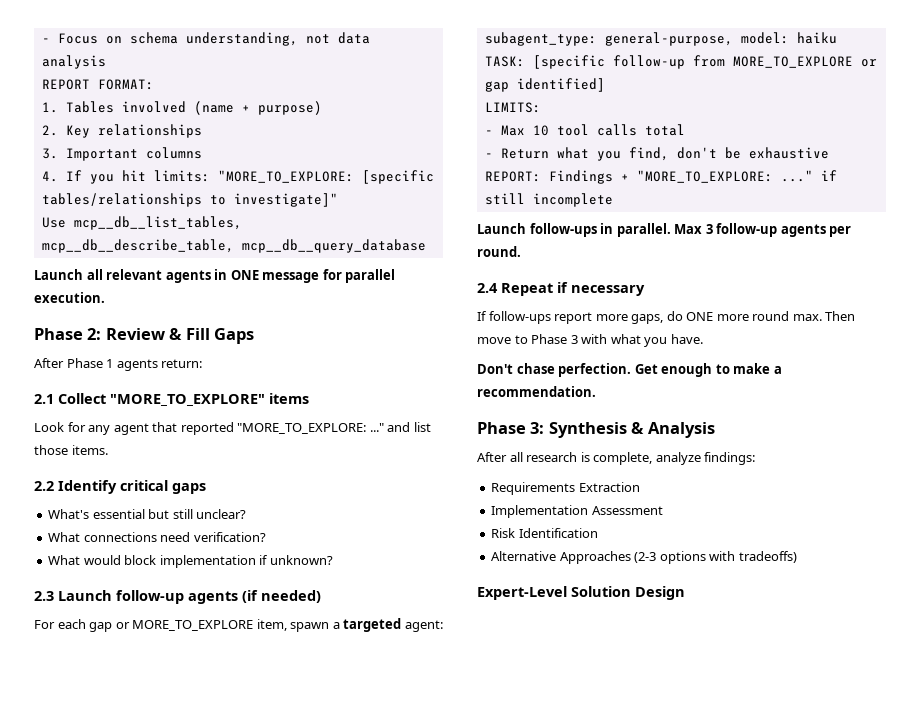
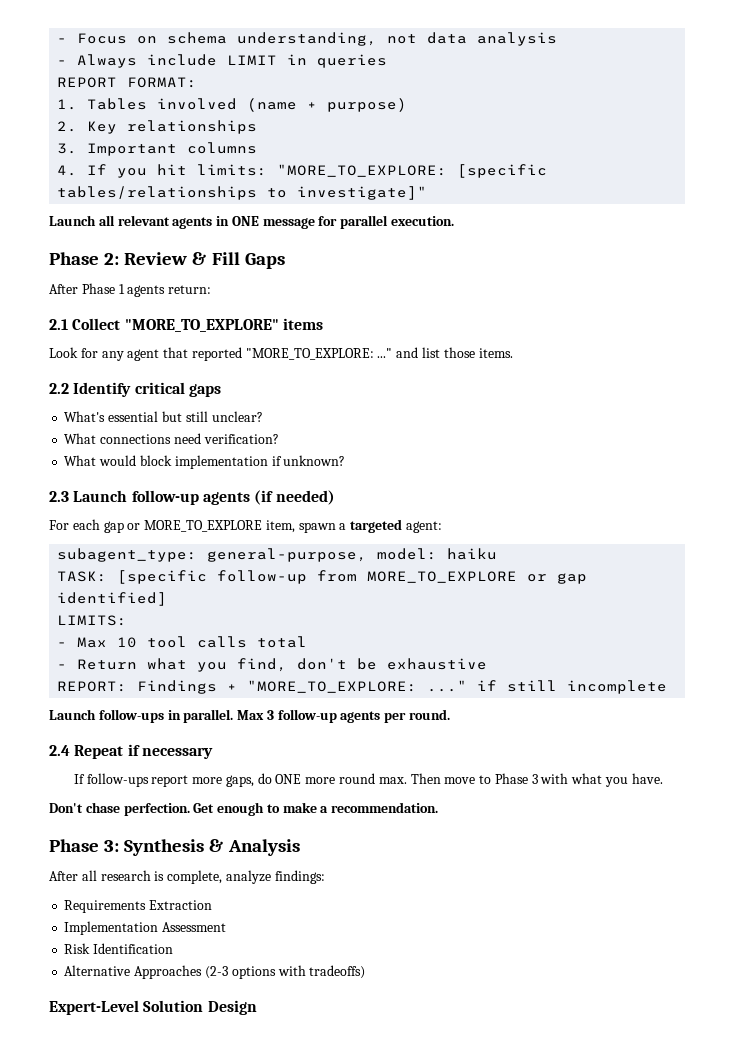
+ - Always include LIMIT in queries
- Use mcp__db__list_tables, mcp__db__describe_table, mcp__db__query_database

